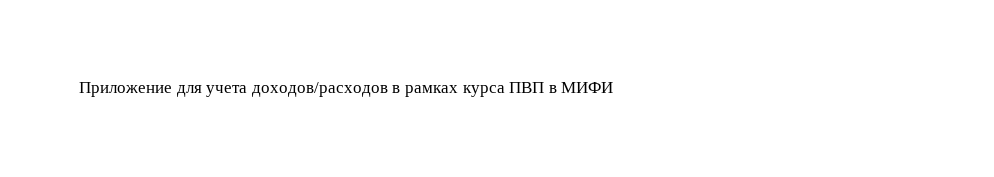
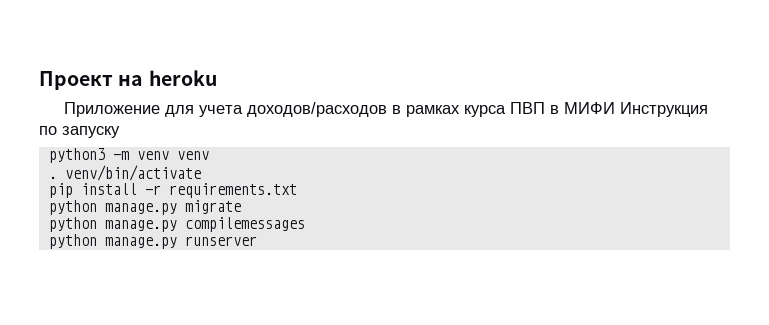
+ Проект на heroku
- Приложение для учета доходов/расходов в рамках курса ПВП в МИФИ
+ Приложение для учета доходов/расходов в рамках курса ПВП в МИФИ Инструкция по запуску
+ python3 -m venv venv
+ . venv/bin/activate
+ pip install -r requirements.txt
+ python manage.py migrate
+ python manage.py compilemessages
+ python manage.py runserver

